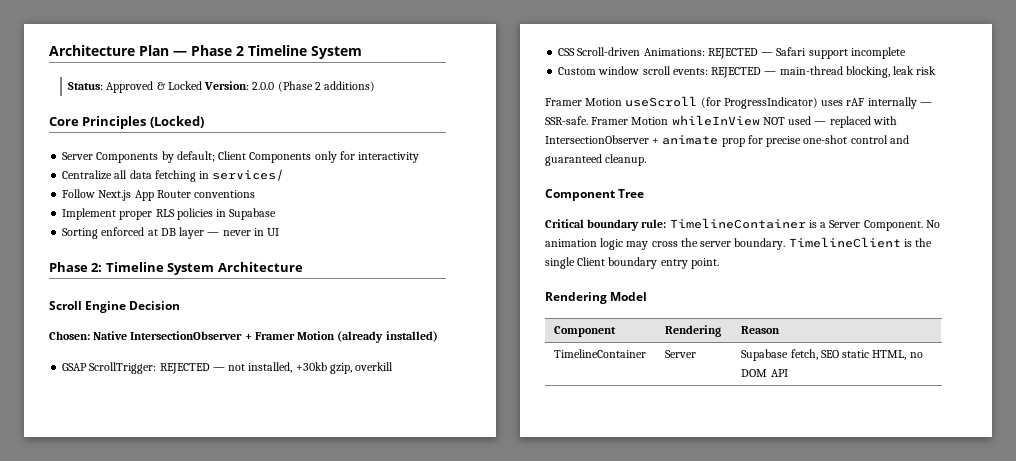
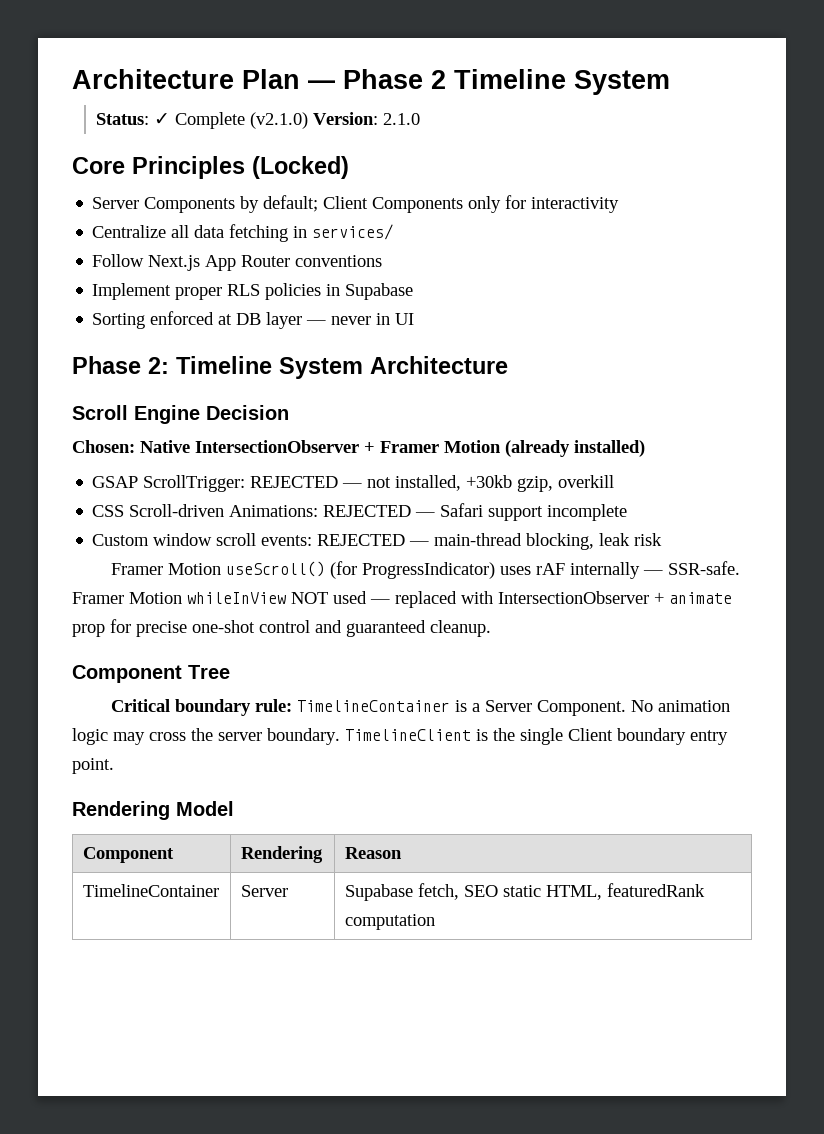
- Status: Approved & Locked Version: 2.0.0 (Phase 2 additions)
+ Status: ✓ Complete (v2.1.0) Version: 2.1.0
- Framer Motion useScroll (for ProgressIndicator) uses rAF internally — SSR-safe.
+ Framer Motion useScroll() (for ProgressIndicator) uses rAF internally — SSR-safe.
- TimelineContainer | Server | Supabase fetch, SEO static HTML, no DOM API
+ TimelineContainer | Server | Supabase fetch, SEO static HTML, featuredRank computation

